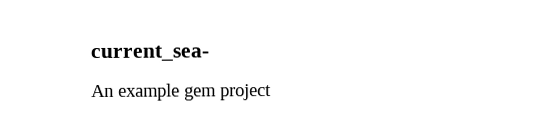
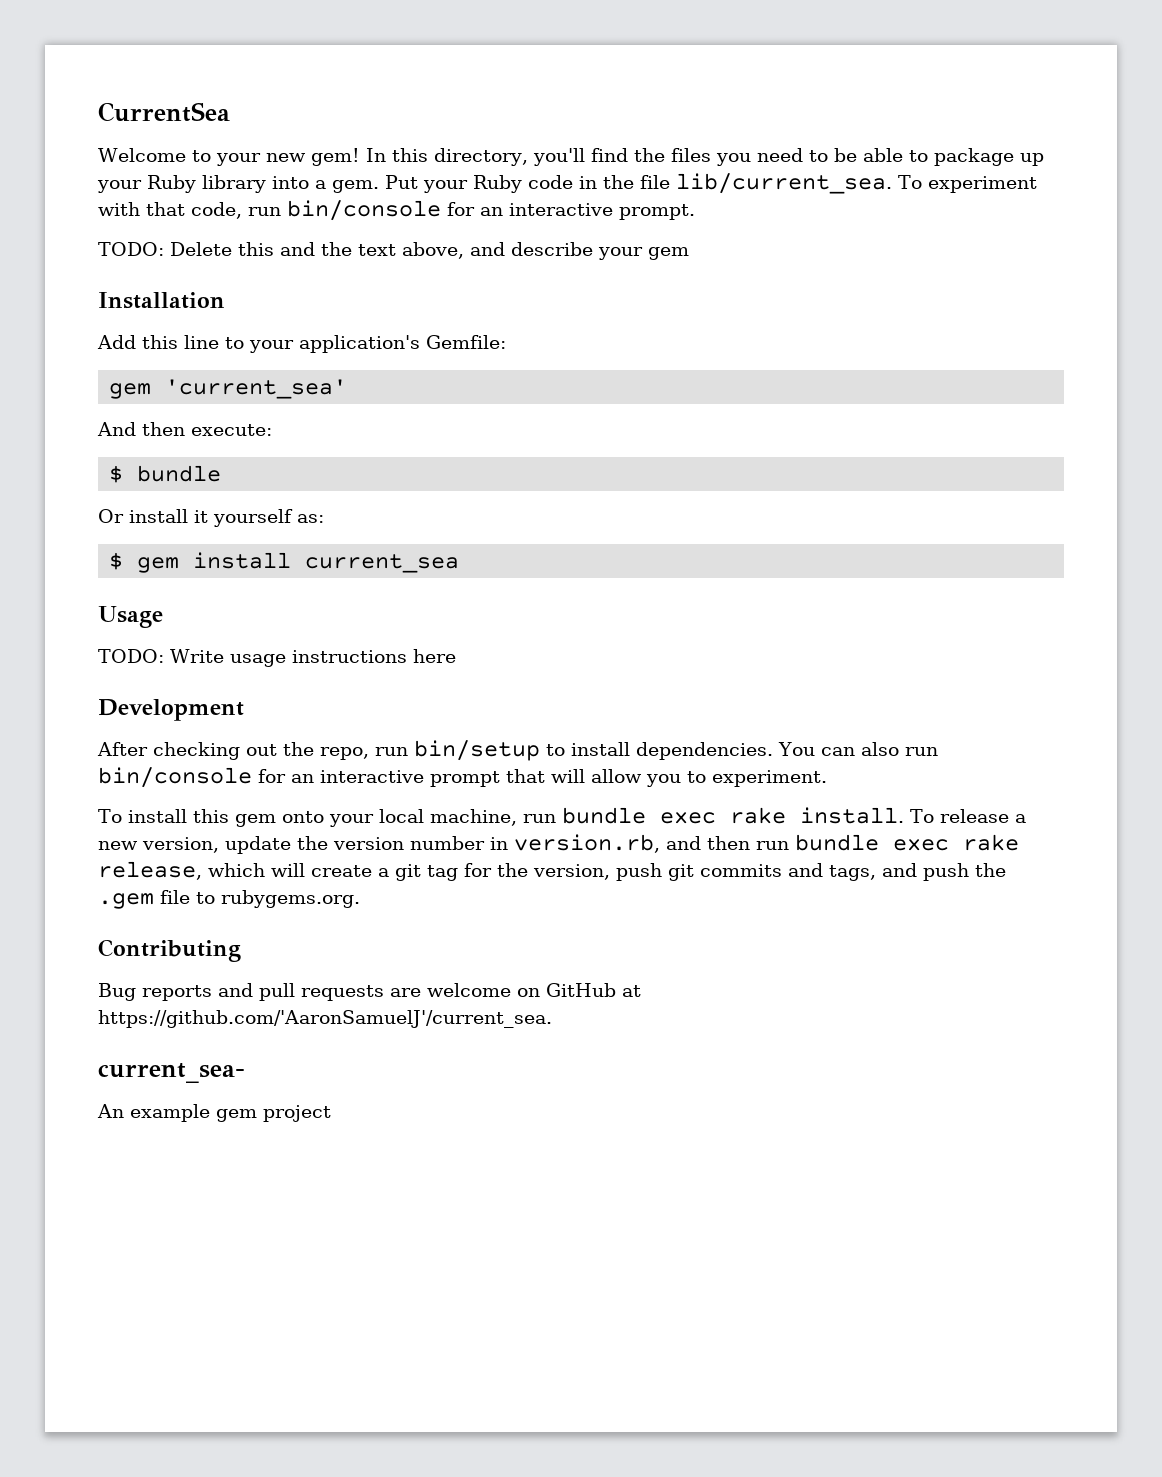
+ CurrentSea
+ Welcome to your new gem! In this directory, you'll find the files you need to be able to package up your Ruby library into a gem. Put your Ruby code in the file lib/current_sea. To experiment with that code, run bin/console for an interactive prompt.
+ TODO: Delete this and the text above, and describe your gem
+ Installation
+ Add this line to your application's Gemfile:
+ gem 'current_sea'
+ And then execute:
+ $ bundle
+ Or install it yourself as:
+ $ gem install current_sea
+ Usage
+ TODO: Write usage instructions here
+ Development
+ After checking out the repo, run bin/setup to install dependencies. You can also run bin/console for an interactive prompt that will allow you to experiment.
+ To install this gem onto your local machine, run bundle exec rake install. To release a new version, update the version number in version.rb, and then run bundle exec rake release, which will create a git tag for the version, push git commits and tags, and push the .gem file to rubygems.org.
+ Contributing
+ Bug reports and pull requests are welcome on GitHub at https://github.com/'AaronSamuelJ'/current_sea.

